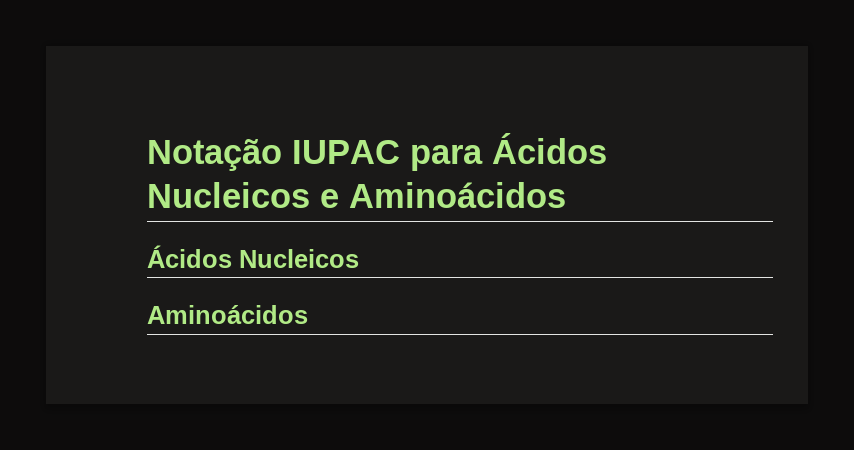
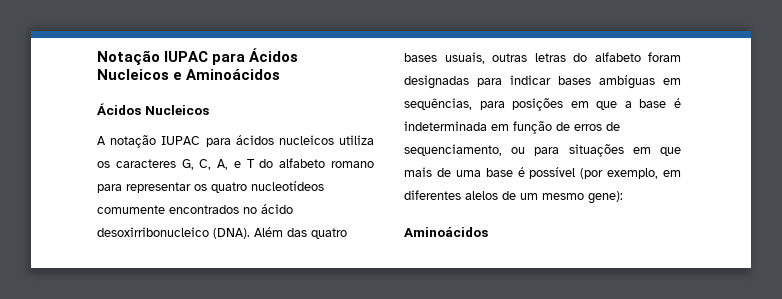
+ A notação IUPAC para ácidos nucleicos utiliza os caracteres G, C, A, e T do alfabeto romano para representar os quatro nucleotídeos comumente encontrados no ácido desoxirribonucleico (DNA). Além das quatro bases usuais, outras letras do alfabeto foram designadas para indicar bases ambíguas em sequências, para posições em que a base é indeterminada em função de erros de sequenciamento, ou para situações em que mais de uma base é possível (por exemplo, em diferentes alelos de um mesmo gene):

